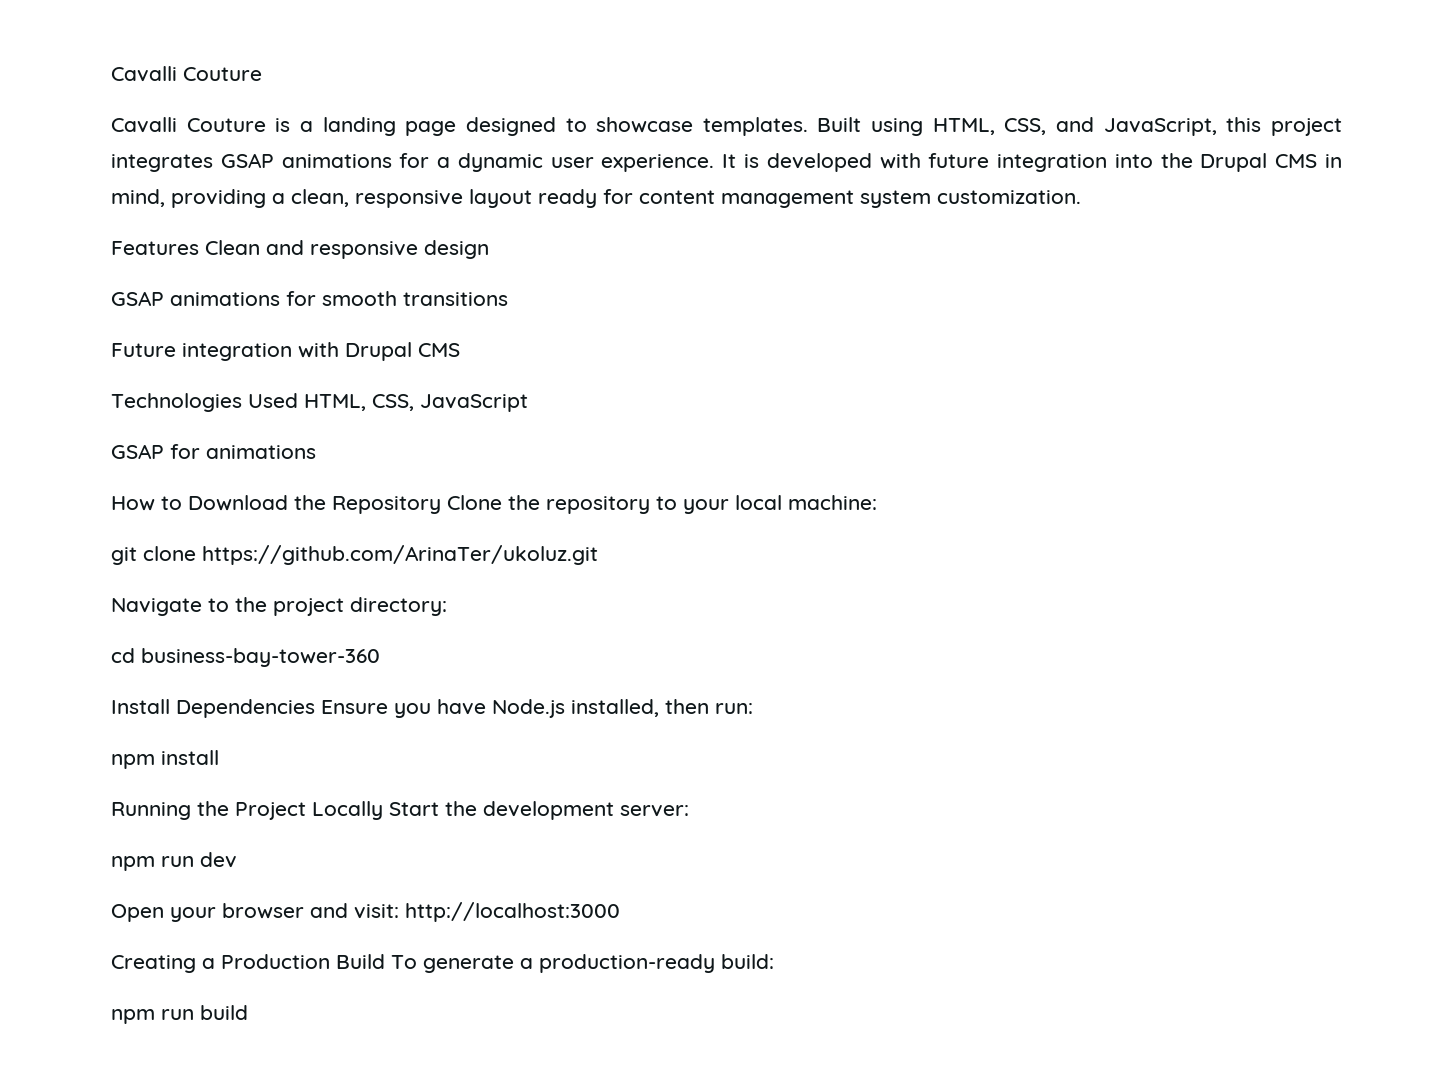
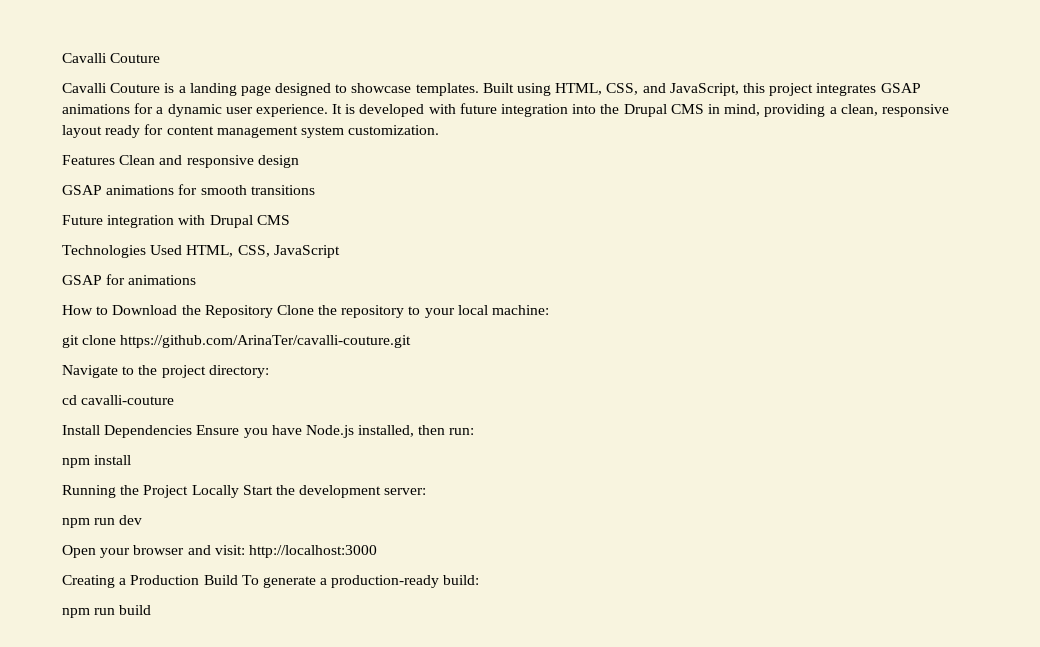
- git clone https://github.com/ArinaTer/ukoluz.git
+ git clone https://github.com/ArinaTer/cavalli-couture.git
- cd business-bay-tower-360
+ cd cavalli-couture

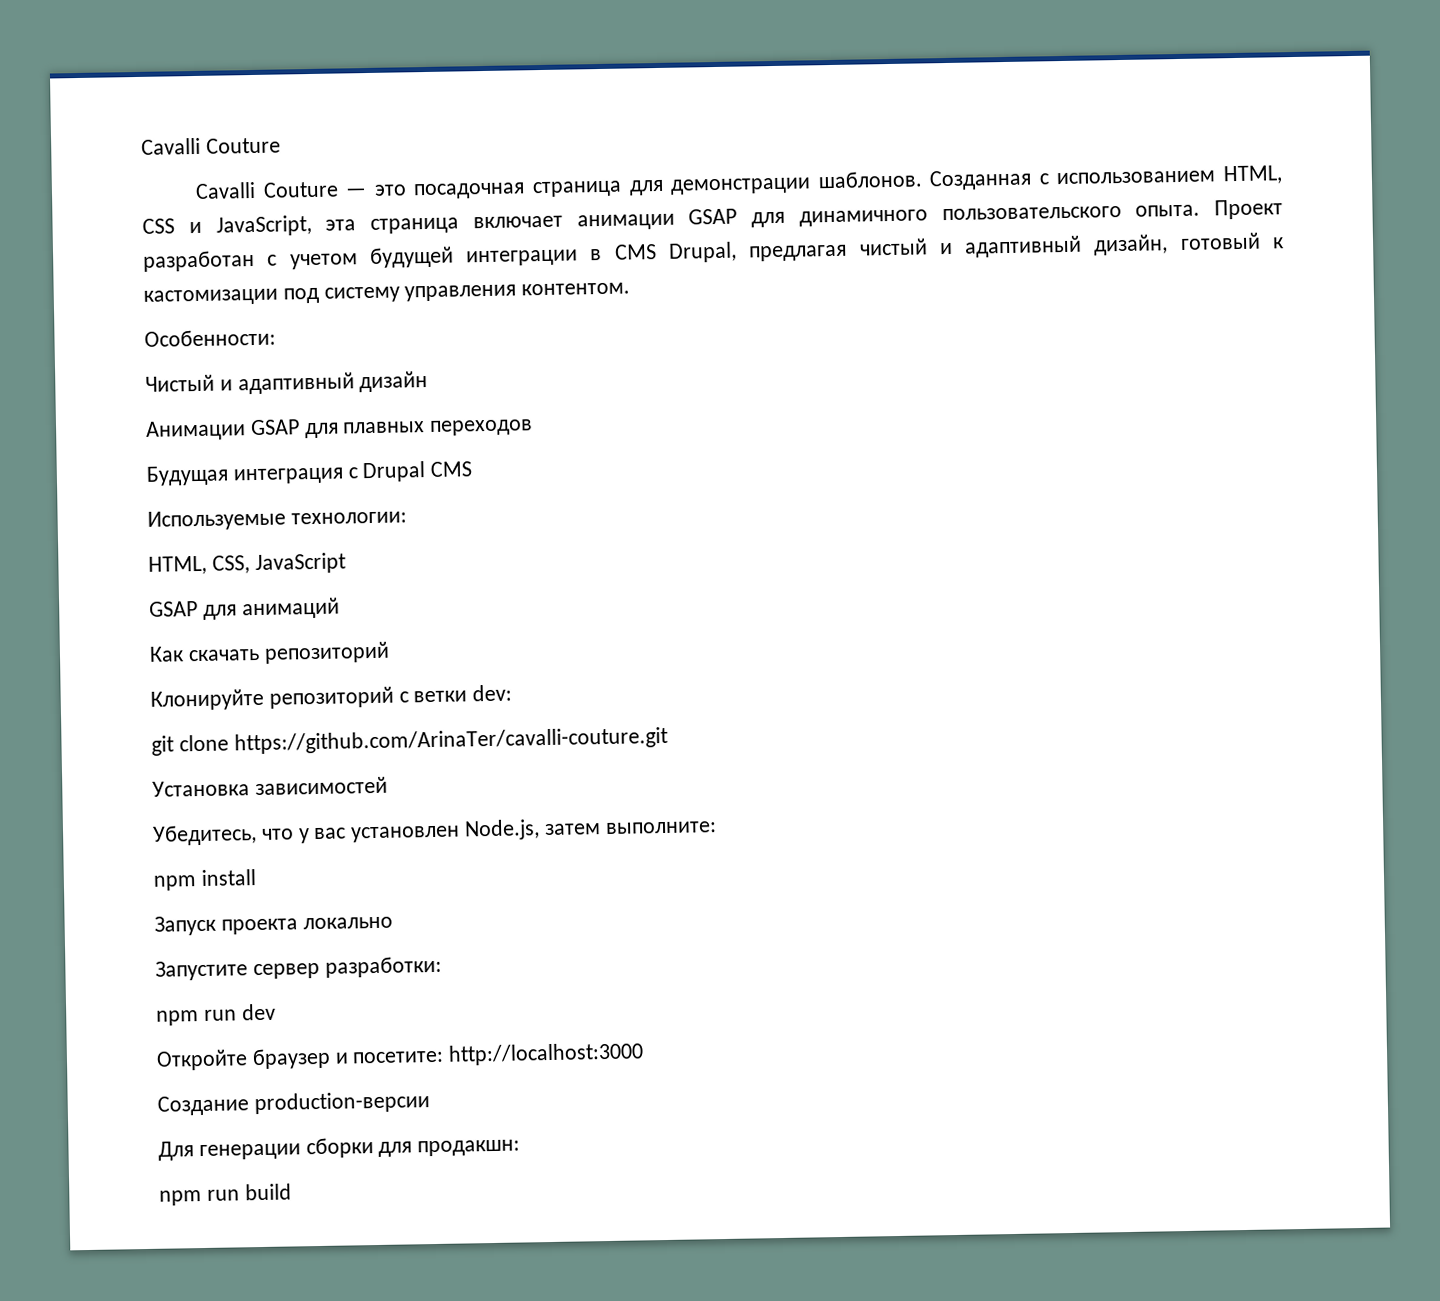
- Cavalli Couture is a landing page designed to showcase templates. Built using HTML, CSS, and JavaScript, this project integrates GSAP animations for a dynamic user experience. It is developed with future integration into the Drupal CMS in mind, providing a clean, responsive layout ready for content management system customization.
- Features Clean and responsive design
- GSAP animations for smooth transitions
- Future integration with Drupal CMS
+ Cavalli Couture — это посадочная страница для демонстрации шаблонов. Созданная с использованием HTML, CSS и JavaScript, эта страница включает анимации GSAP для динамичного пользовательского опыта. Проект разработан с учетом будущей интеграции в CMS Drupal, предлагая чистый и адаптивный дизайн, готовый к кастомизации под систему управления контентом.
+ Особенности:
+ Чистый и адаптивный дизайн
+ Анимации GSAP для плавных переходов
+ Будущая интеграция с Drupal CMS
- Technologies Used HTML, CSS, JavaScript
+ Используемые технологии:
+ HTML, CSS, JavaScript
- GSAP for animations
- How to Download the Repository Clone the repository to your local machine:
+ GSAP для анимаций
+ Как скачать репозиторий
+ Клонируйте репозиторий с ветки dev:
  git clone https://github.com/ArinaTer/cavalli-couture.git
- Navigate to the project directory:
- cd cavalli-couture
- Install Dependencies Ensure you have Node.js installed, then run:
+ Установка зависимостей
+ Убедитесь, что у вас установлен Node.js, затем выполните:
  npm install
- Running the Project Locally Start the development server:
+ Запуск проекта локально
+ Запустите сервер разработки:
  npm run dev
- Open your browser and visit: http://localhost:3000
- Creating a Production Build To generate a production-ready build:
+ Откройте браузер и посетите: http://localhost:3000
+ Создание production-версии
+ Для генерации сборки для продакшн:

